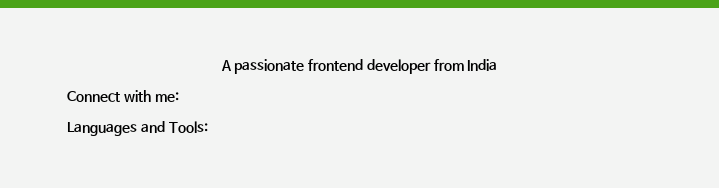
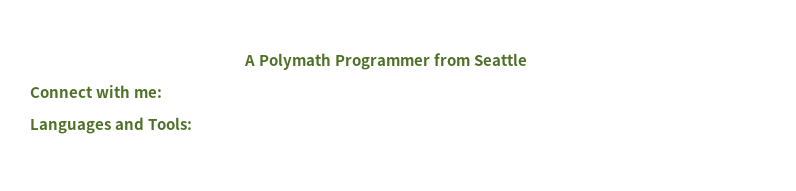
- A passionate frontend developer from India
+ A Polymath Programmer from Seattle

